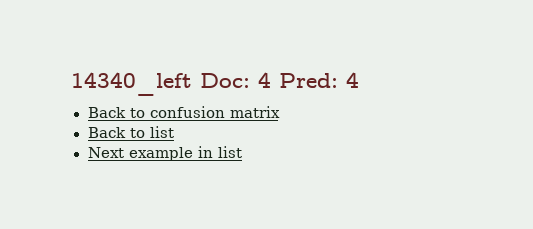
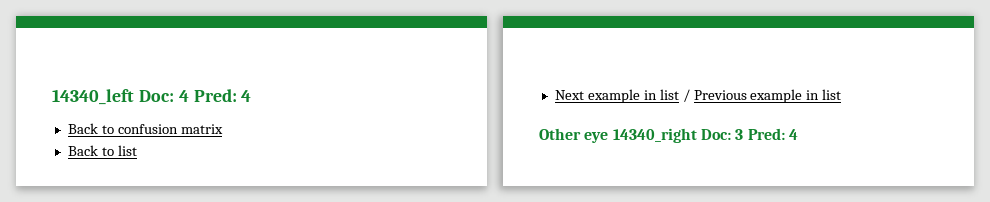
- Next example in list
+ Next example in list / Previous example in list
+ Other eye 14340_right Doc: 3 Pred: 4

